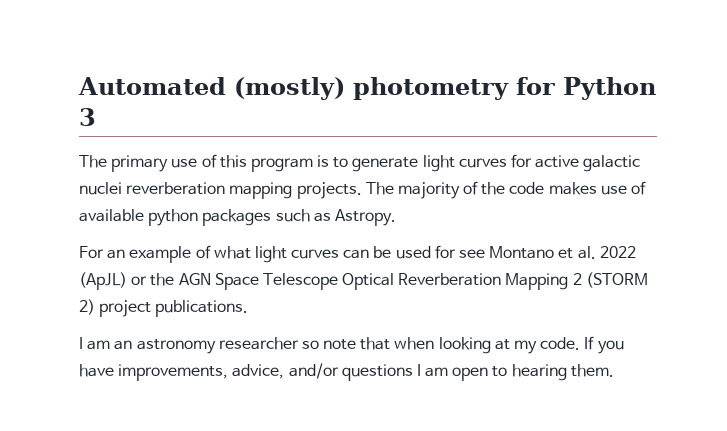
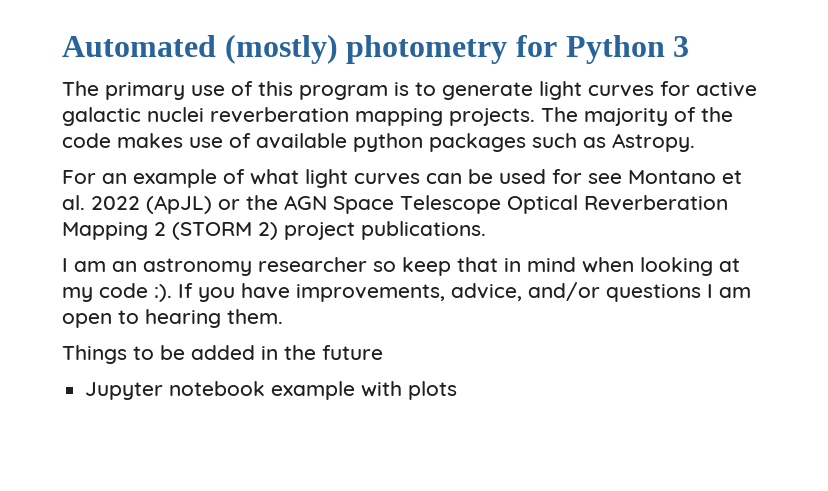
- I am an astronomy researcher so note that when looking at my code.
+ I am an astronomy researcher so keep that in mind when looking at my code :).
+ Things to be added in the future
+ Jupyter notebook example with plots

